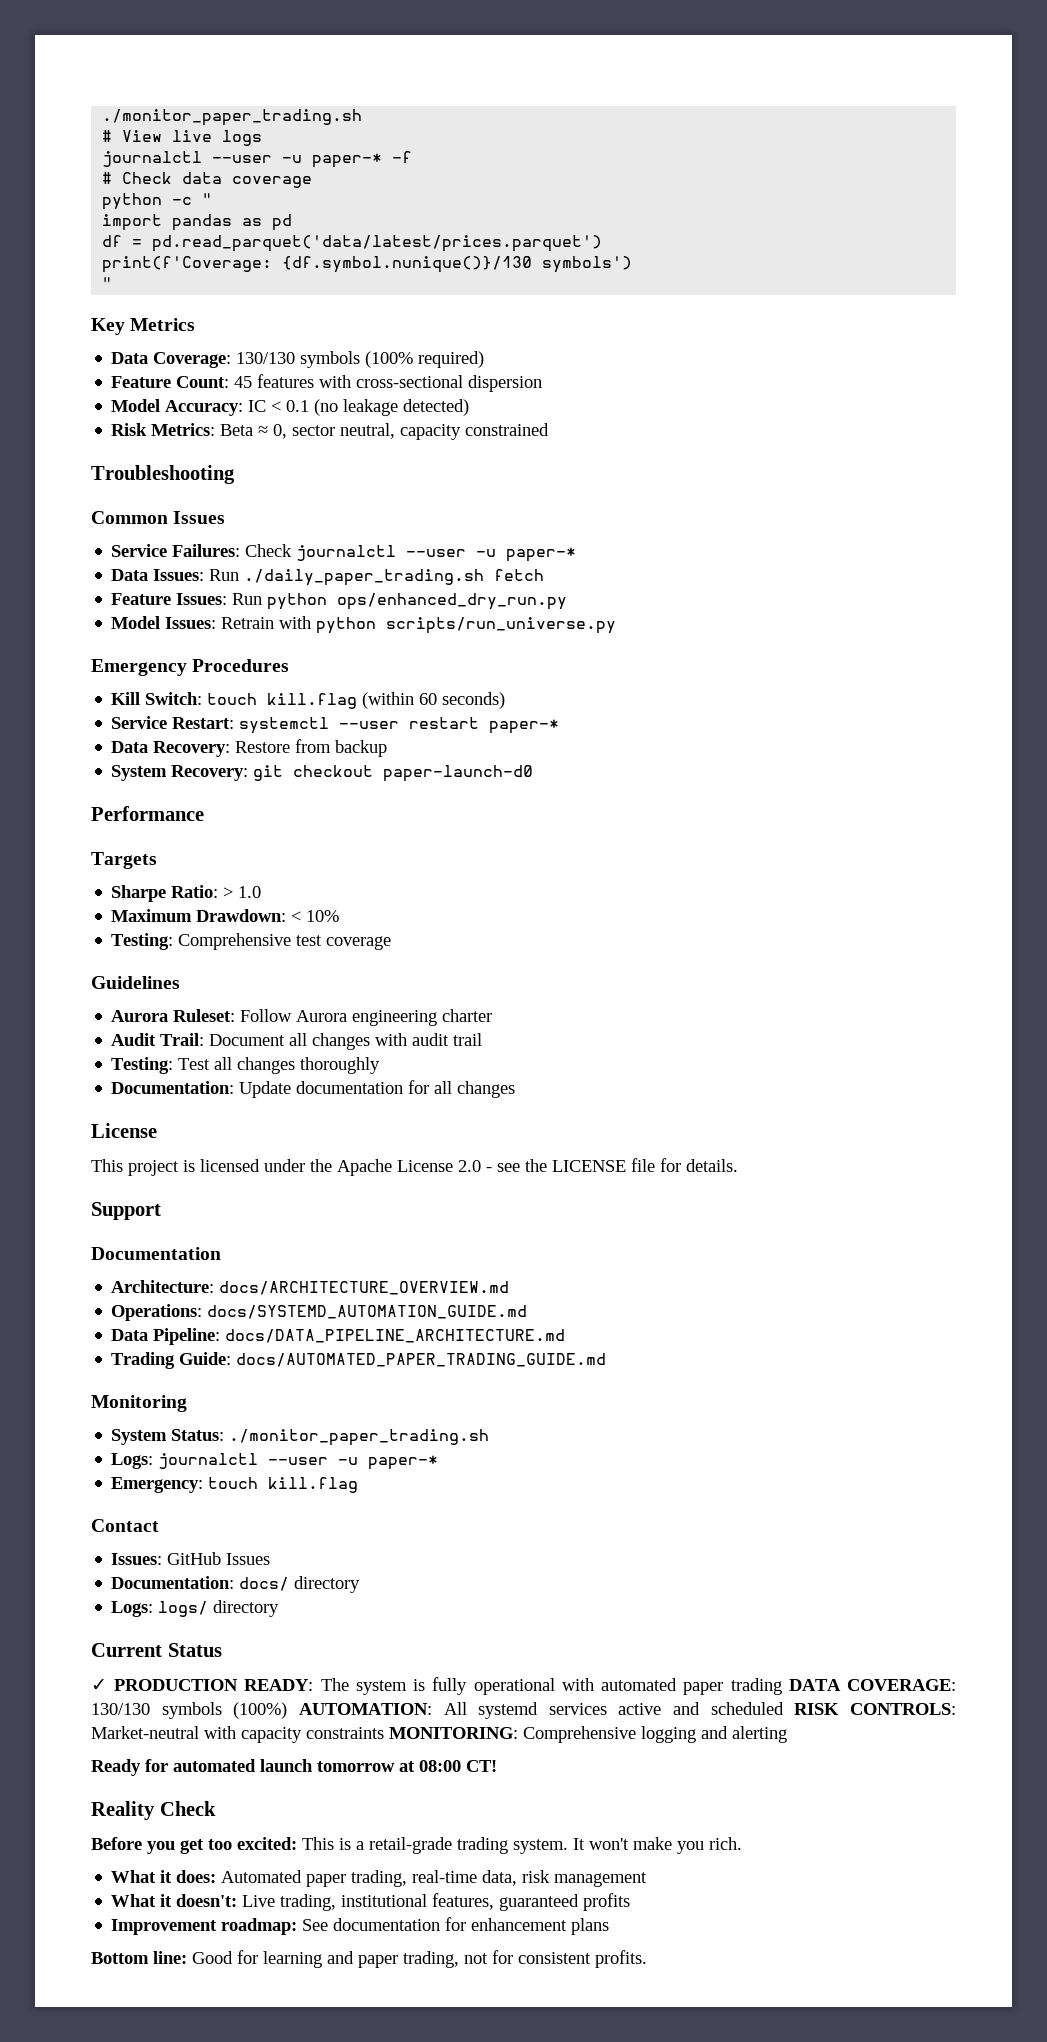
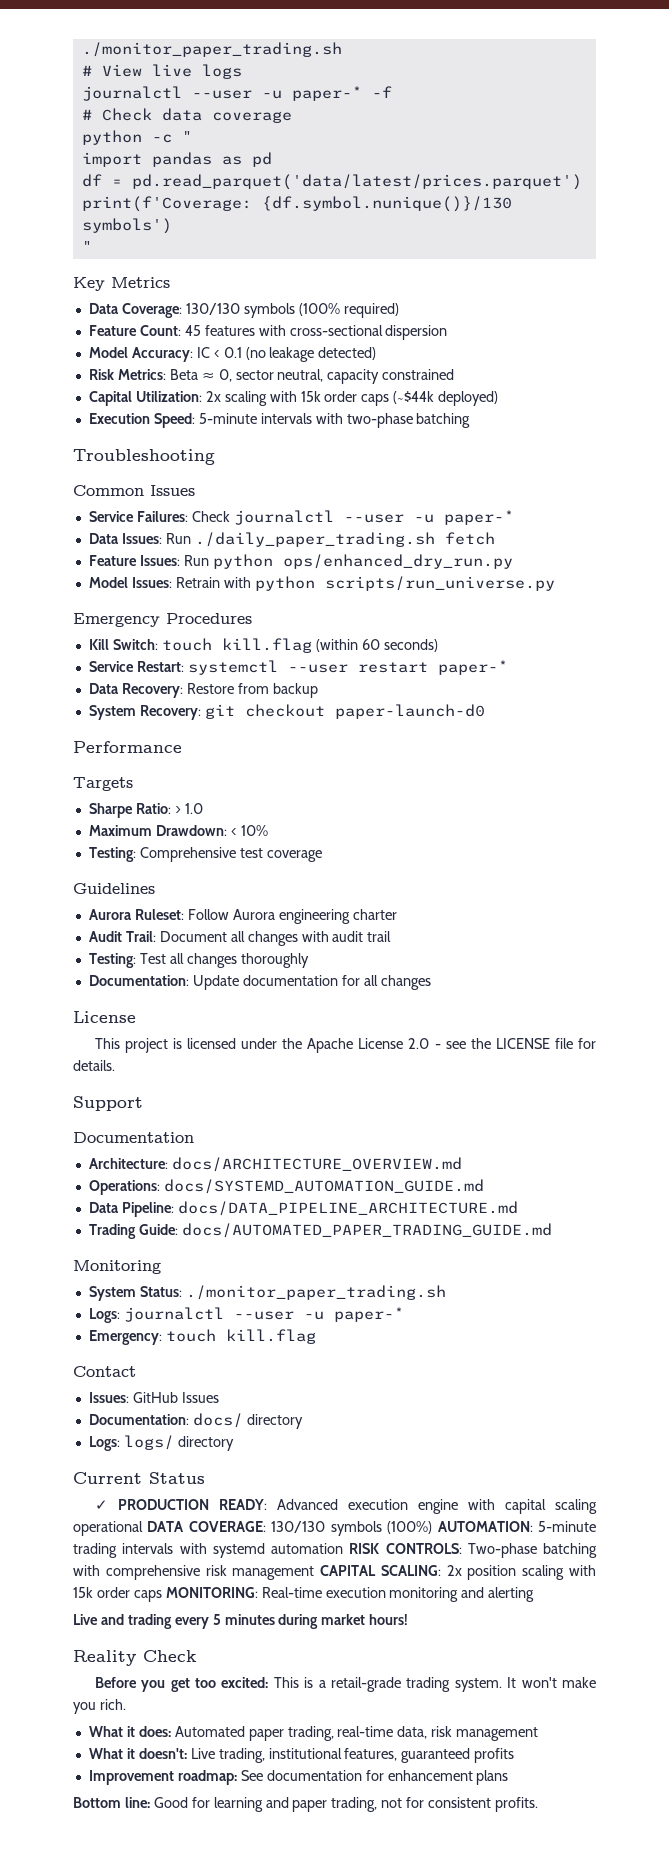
+ Capital Utilization: 2x scaling with 15k order caps (~$44k deployed)
+ Execution Speed: 5-minute intervals with two-phase batching
- ✓ PRODUCTION READY: The system is fully operational with automated paper trading DATA COVERAGE: 130/130 symbols (100%) AUTOMATION: All systemd services active and scheduled RISK CONTROLS: Market-neutral with capacity constraints MONITORING: Comprehensive logging and alerting
- Ready for automated launch tomorrow at 08:00 CT!
+ ✓ PRODUCTION READY: Advanced execution engine with capital scaling operational DATA COVERAGE: 130/130 symbols (100%) AUTOMATION: 5-minute trading intervals with systemd automation RISK CONTROLS: Two-phase batching with comprehensive risk management CAPITAL SCALING: 2x position scaling with 15k order caps MONITORING: Real-time execution monitoring and alerting
+ Live and trading every 5 minutes during market hours!

